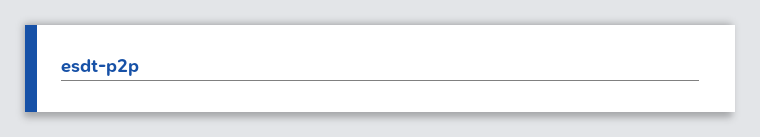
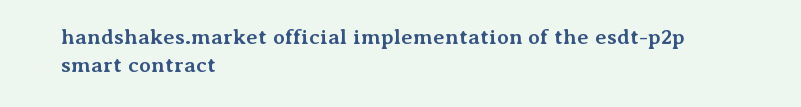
- esdt-p2p
+ handshakes.market official implementation of the esdt-p2p smart contract

